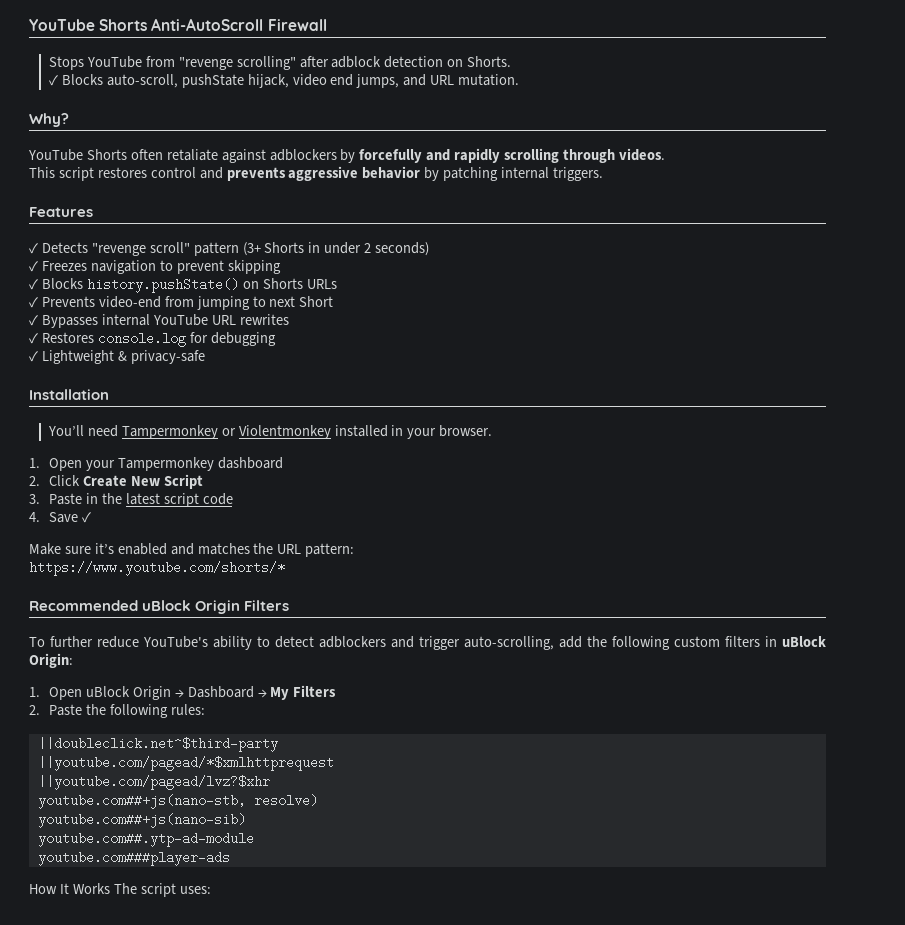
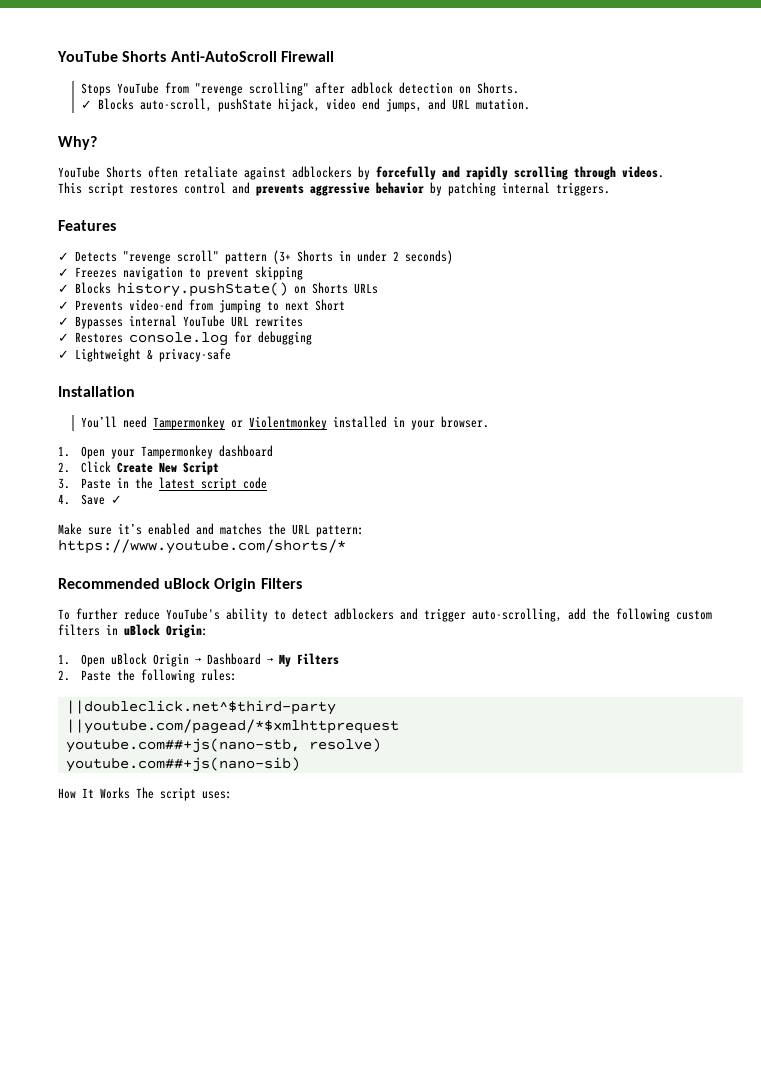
- ||youtube.com/pagead/lvz?$xhr
- youtube.com##.ytp-ad-module
- youtube.com###player-ads

